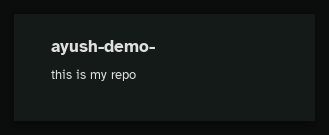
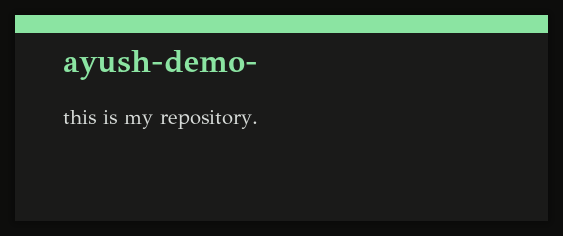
- this is my repo
+ this is my repository.

